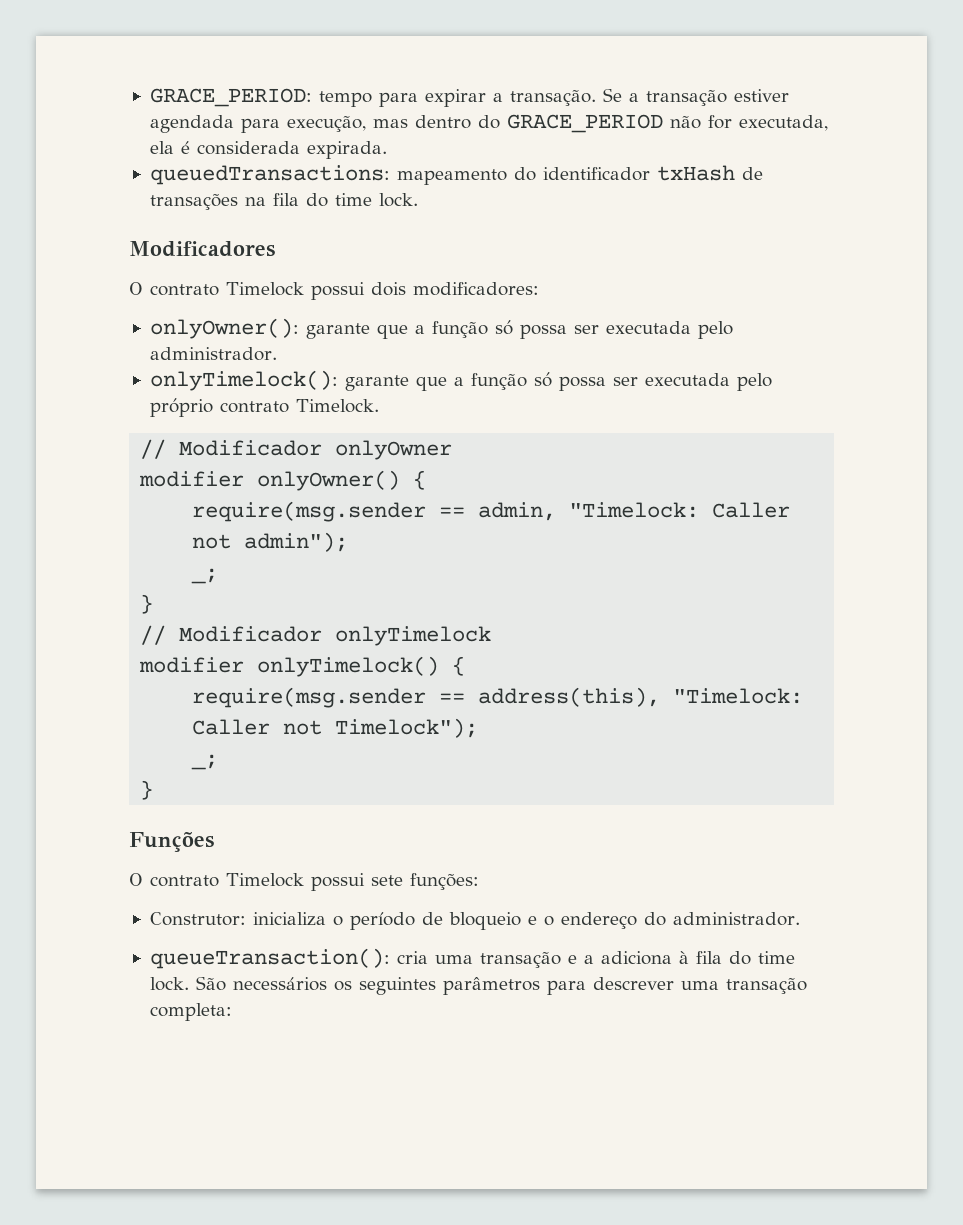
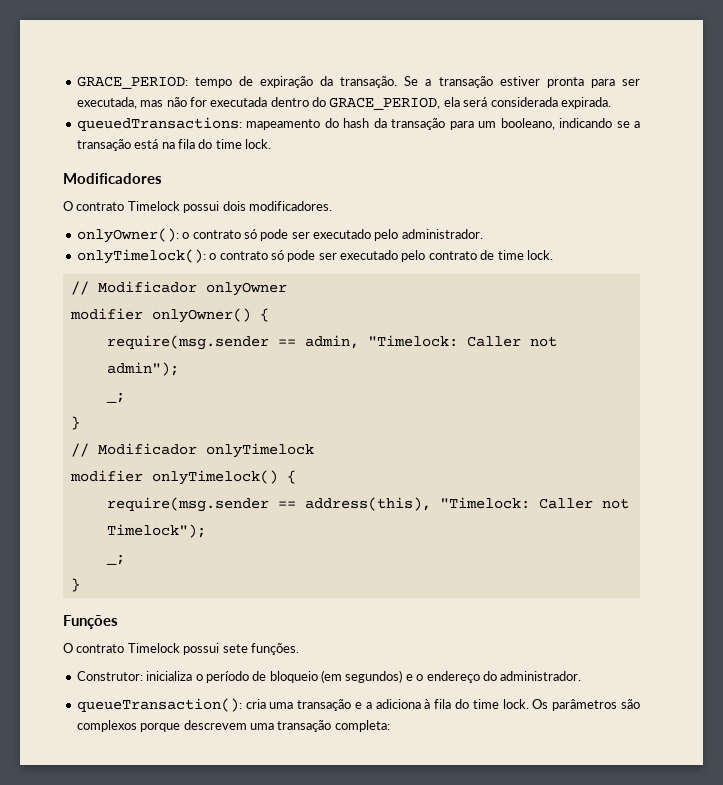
- GRACE_PERIOD: tempo para expirar a transação.
+ GRACE_PERIOD: tempo de expiração da transação.
- Se a transação estiver agendada para execução, mas dentro do GRACE_PERIOD não for executada, ela é considerada expirada.
+ Se a transação estiver pronta para ser executada, mas não for executada dentro do GRACE_PERIOD, ela será considerada expirada.
- queuedTransactions: mapeamento do identificador txHash de transações na fila do time lock.
+ queuedTransactions: mapeamento do hash da transação para um booleano, indicando se a transação está na fila do time lock.
- O contrato Timelock possui dois modificadores:
+ O contrato Timelock possui dois modificadores.
- onlyOwner(): garante que a função só possa ser executada pelo administrador.
- onlyTimelock(): garante que a função só possa ser executada pelo próprio contrato Timelock.
+ onlyOwner(): o contrato só pode ser executado pelo administrador.
+ onlyTimelock(): o contrato só pode ser executado pelo contrato de time lock.
- O contrato Timelock possui sete funções:
+ O contrato Timelock possui sete funções.
- Construtor: inicializa o período de bloqueio e o endereço do administrador.
+ Construtor: inicializa o período de bloqueio (em segundos) e o endereço do administrador.
- São necessários os seguintes parâmetros para descrever uma transação completa:
+ Os parâmetros são complexos porque descrevem uma transação completa:

